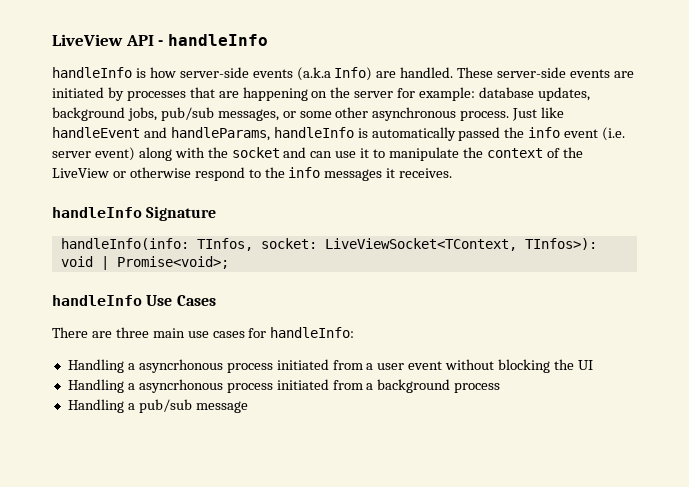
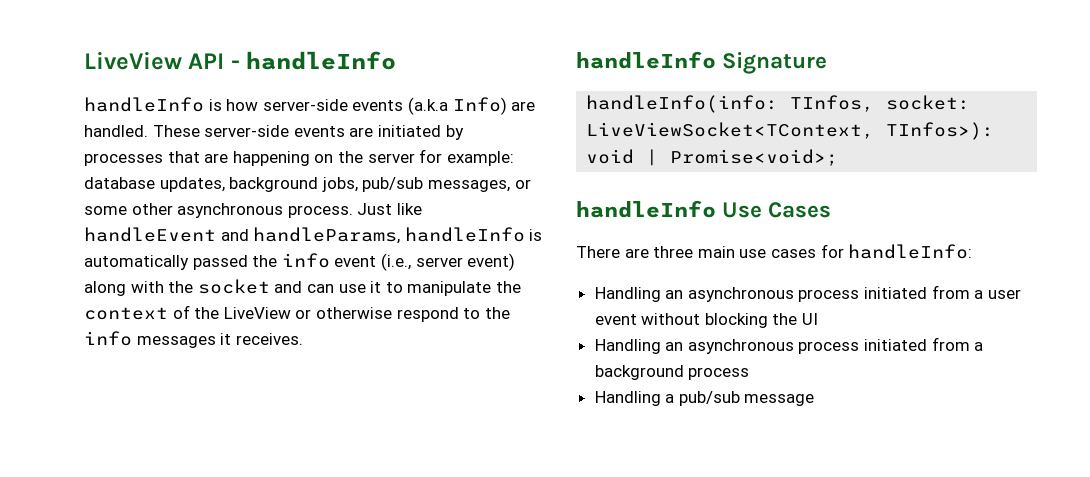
- Just like handleEvent and handleParams, handleInfo is automatically passed the info event (i.e. server event) along with the socket and can use it to manipulate the context of the LiveView or otherwise respond to the info messages it receives.
+ Just like handleEvent and handleParams, handleInfo is automatically passed the info event (i.e., server event) along with the socket and can use it to manipulate the context of the LiveView or otherwise respond to the info messages it receives.
- Handling a asyncrhonous process initiated from a user event without blocking the UI
+ Handling an asynchronous process initiated from a user event without blocking the UI
- Handling a asyncrhonous process initiated from a background process
+ Handling an asynchronous process initiated from a background process

